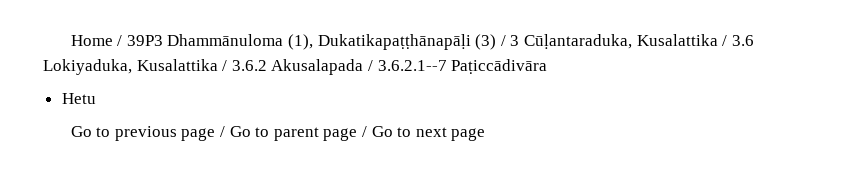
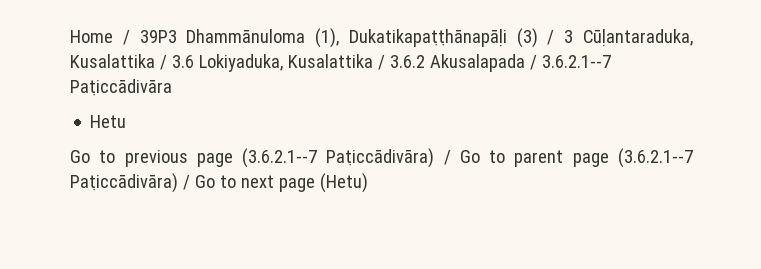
- Go to previous page / Go to parent page / Go to next page
+ Go to previous page (3.6.2.1--7 Paṭiccādivāra) / Go to parent page (3.6.2.1--7 Paṭiccādivāra) / Go to next page (Hetu)

